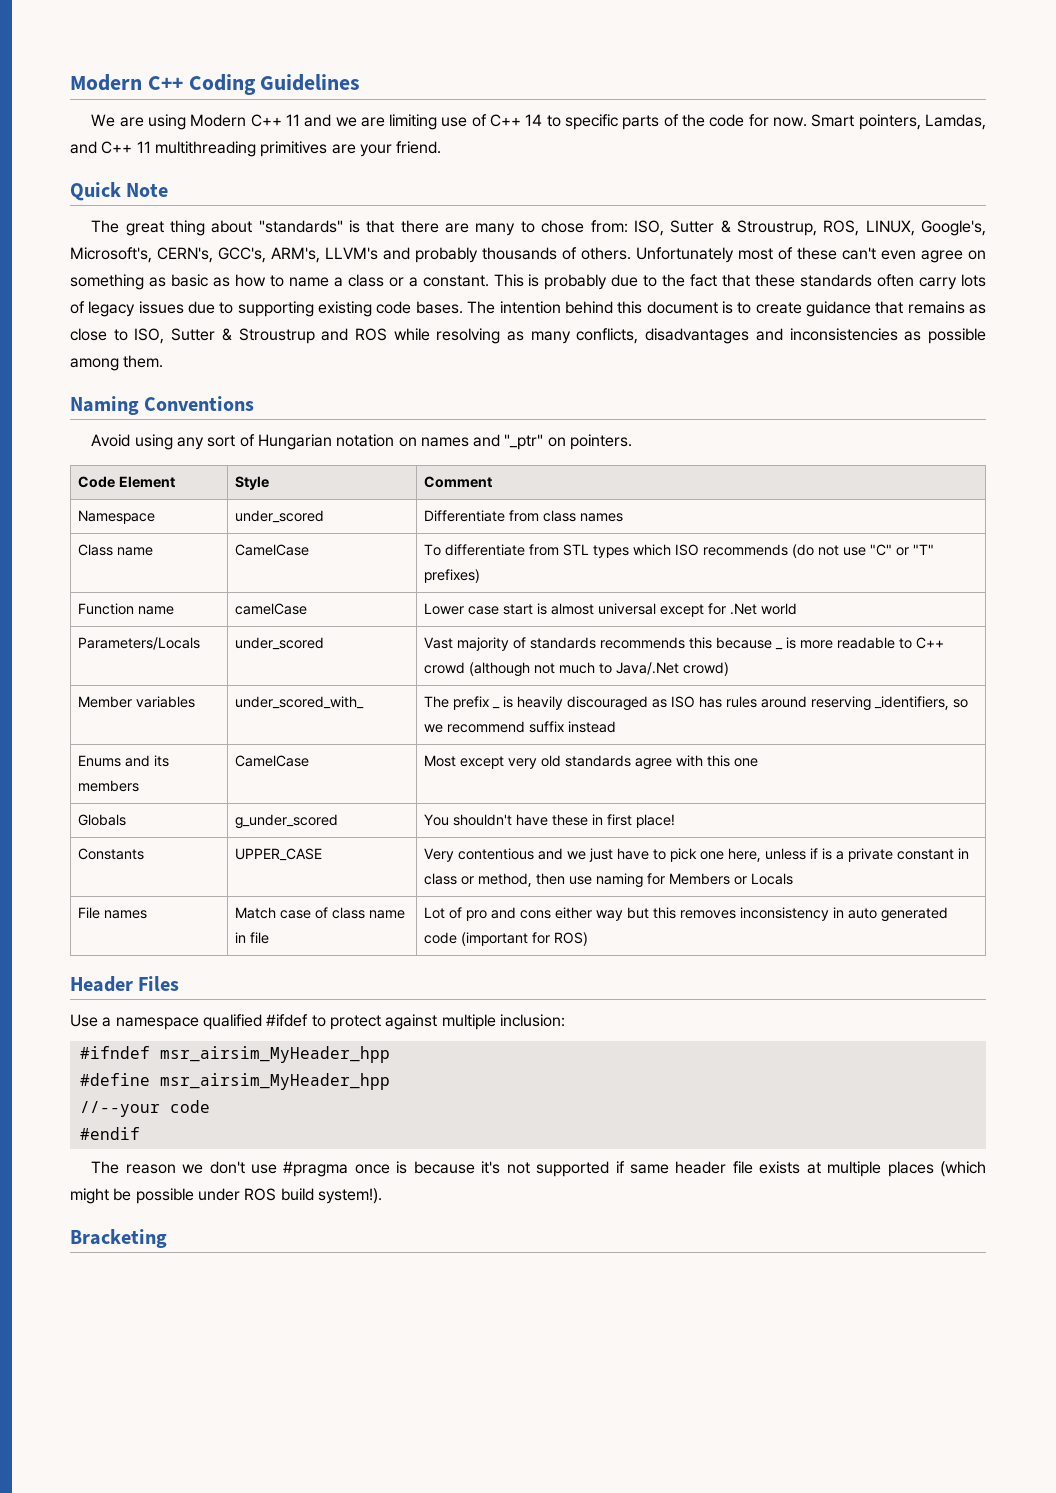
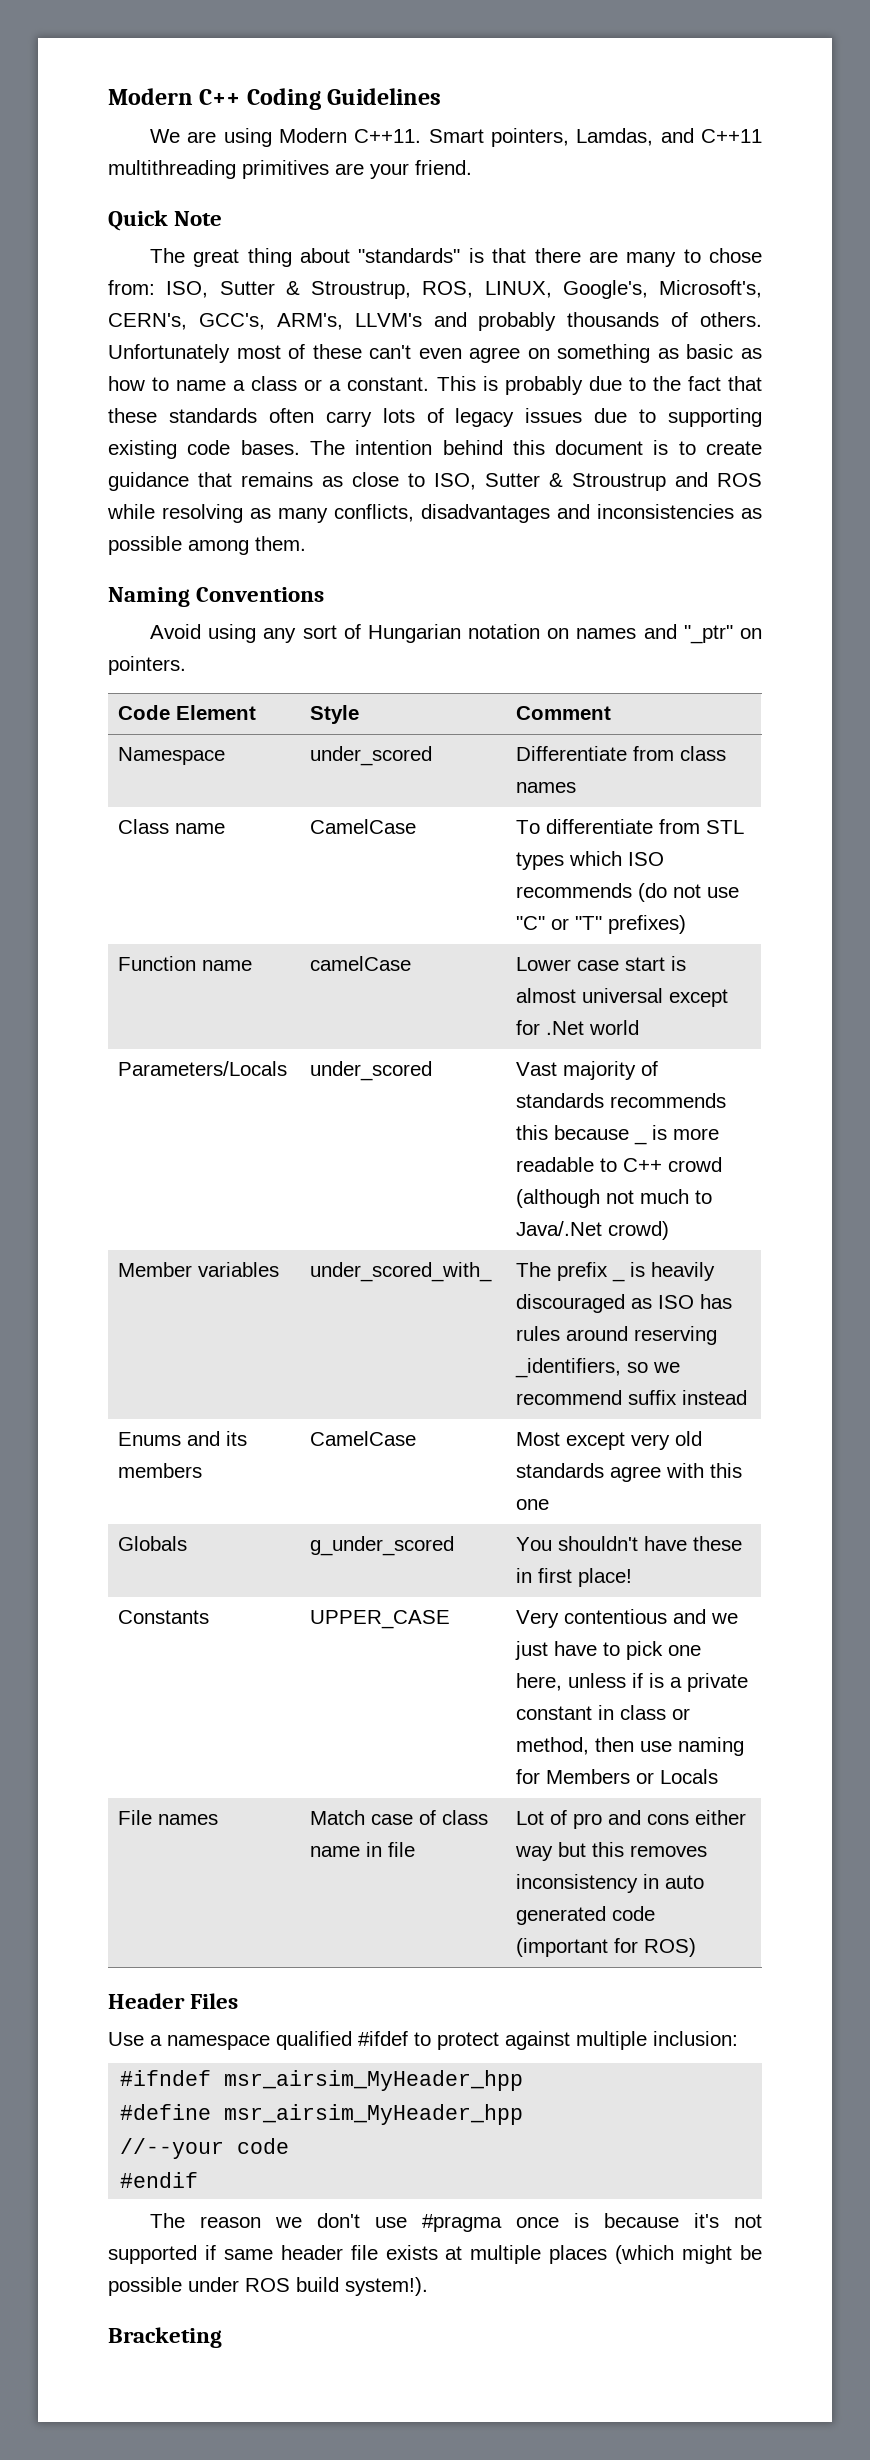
- We are using Modern C++ 11 and we are limiting use of C++ 14 to specific parts of the code for now.
+ We are using Modern C++11.
- Smart pointers, Lamdas, and C++ 11 multithreading primitives are your friend.
+ Smart pointers, Lamdas, and C++11 multithreading primitives are your friend.

